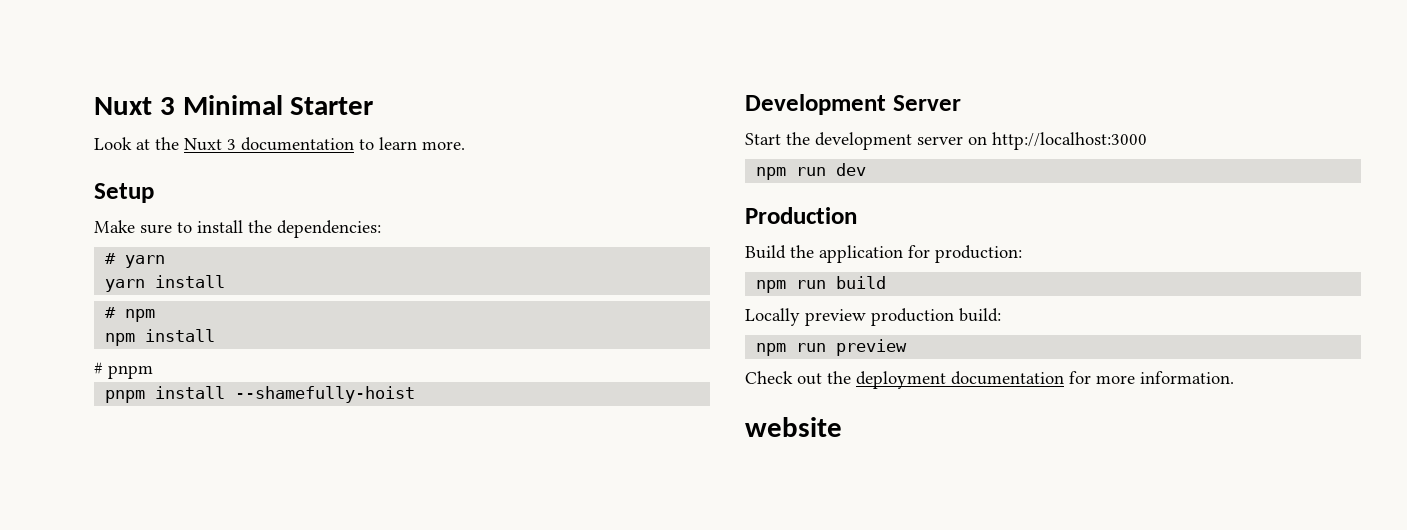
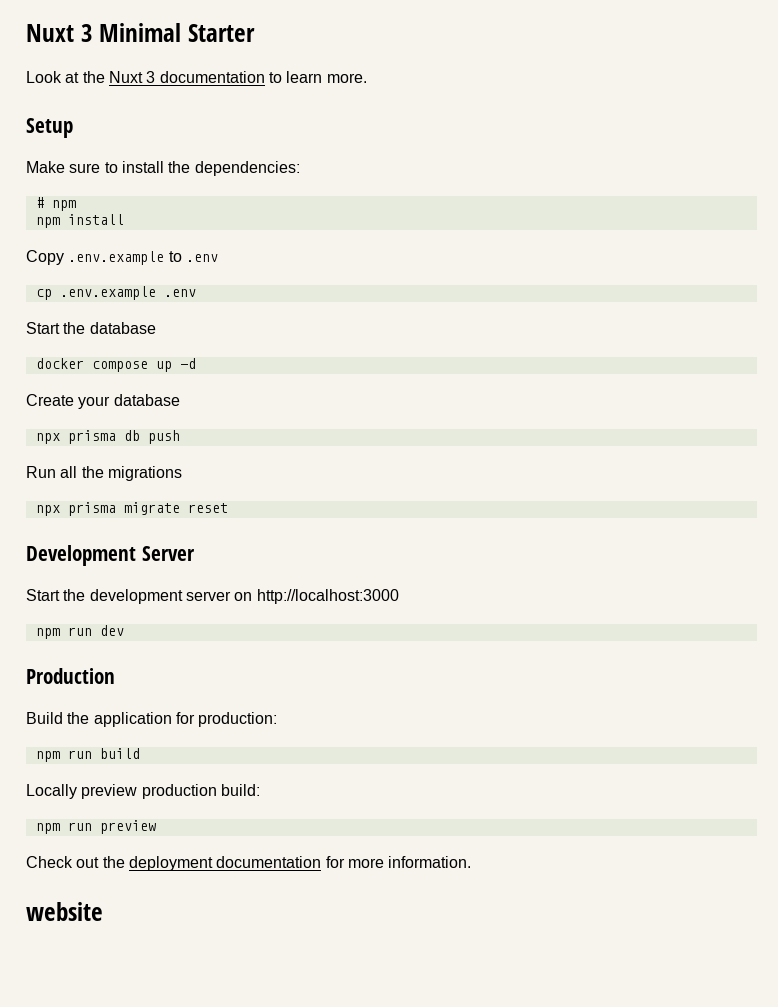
- # yarn
- yarn install
- # pnpm
- pnpm install --shamefully-hoist
+ Copy .env.example to .env
+ cp .env.example .env
+ Start the database
+ docker compose up -d
+ Create your database
+ npx prisma db push
+ Run all the migrations
+ npx prisma migrate reset

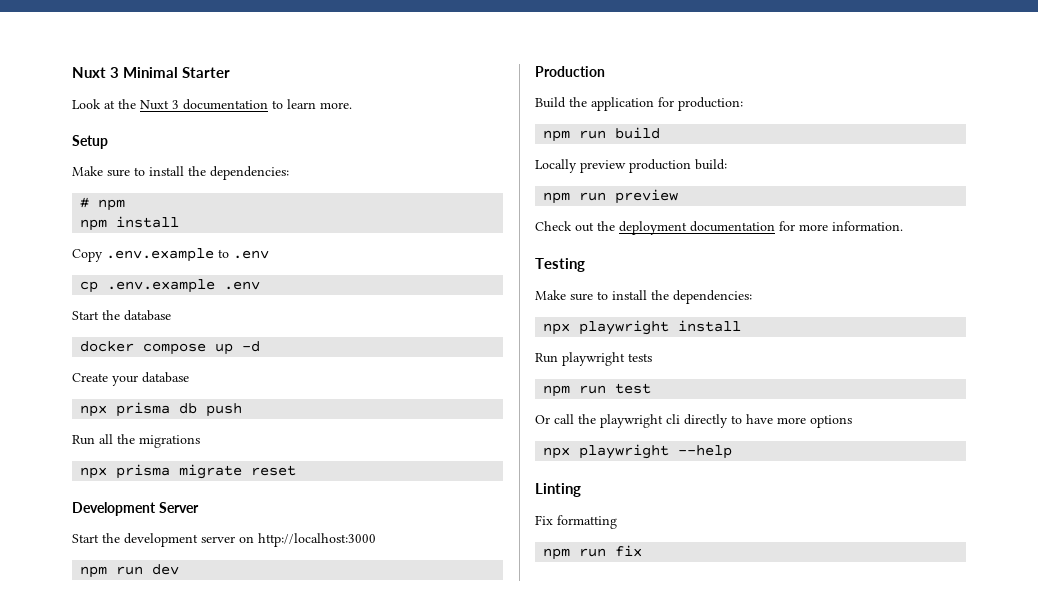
- website
+ Testing
+ Make sure to install the dependencies:
+ npx playwright install
+ Run playwright tests
+ npm run test
+ Or call the playwright cli directly to have more options
+ npx playwright --help
+ Linting
+ Fix formatting
+ npm run fix

